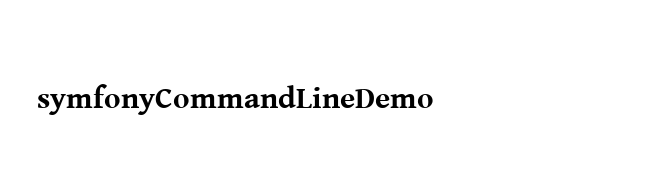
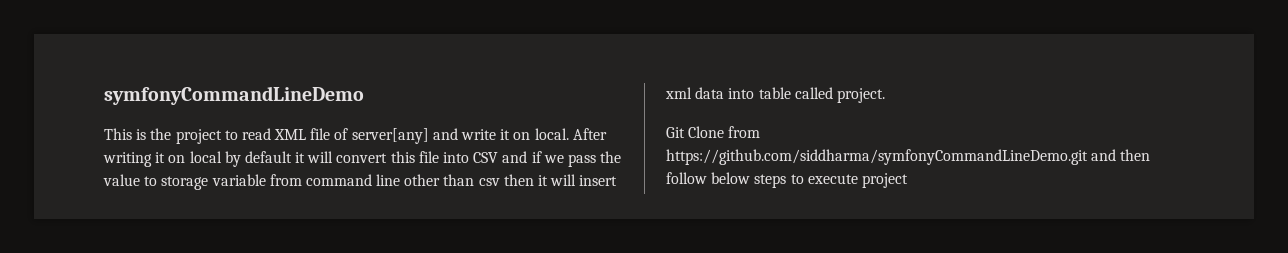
+ This is the project to read XML file of server[any] and write it on local. After writing it on local by default it will convert this file into CSV and if we pass the value to storage variable from command line other than csv then it will insert xml data into table called project.
+ Git Clone from https://github.com/siddharma/symfonyCommandLineDemo.git and then follow below steps to execute project

